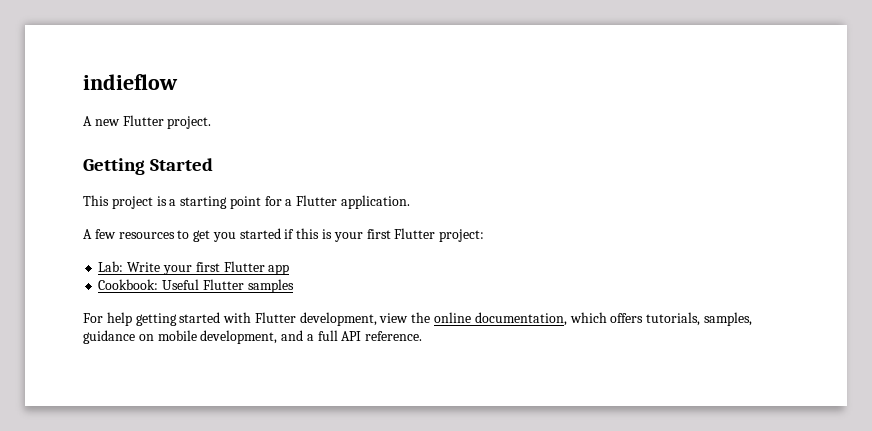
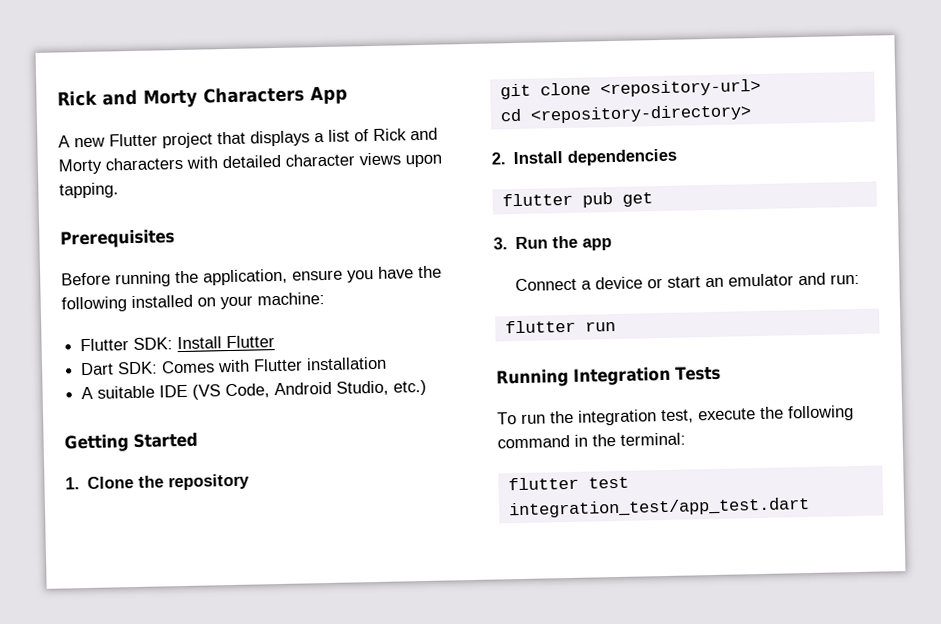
- indieflow
- A new Flutter project.
+ Rick and Morty Characters App
+ A new Flutter project that displays a list of Rick and Morty characters with detailed character views upon tapping.
+ Prerequisites
+ Before running the application, ensure you have the following installed on your machine:
+ Flutter SDK: Install Flutter
+ Dart SDK: Comes with Flutter installation
+ A suitable IDE (VS Code, Android Studio, etc.)
  Getting Started
- This project is a starting point for a Flutter application.
- A few resources to get you started if this is your first Flutter project:
- Lab: Write your first Flutter app
- Cookbook: Useful Flutter samples
- For help getting started with Flutter development, view the online documentation, which offers tutorials, samples, guidance on mobile development, and a full API reference.
+ 1. Clone the repository
+ git clone <repository-url>
+ cd <repository-directory>
+ 2. Install dependencies
+ flutter pub get
+ 3. Run the app
+ Connect a device or start an emulator and run:
+ flutter run
+ Running Integration Tests
+ To run the integration test, execute the following command in the terminal:
+ flutter test integration_test/app_test.dart

